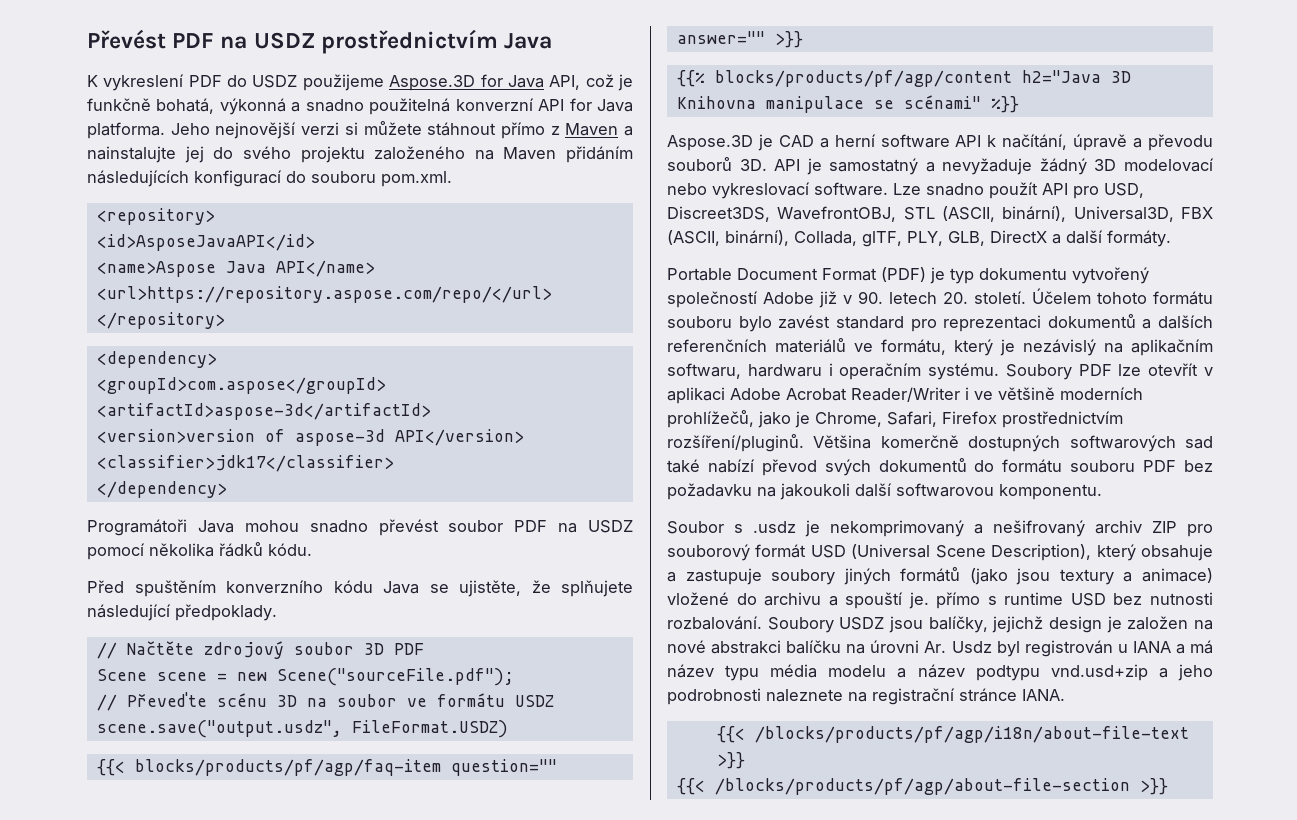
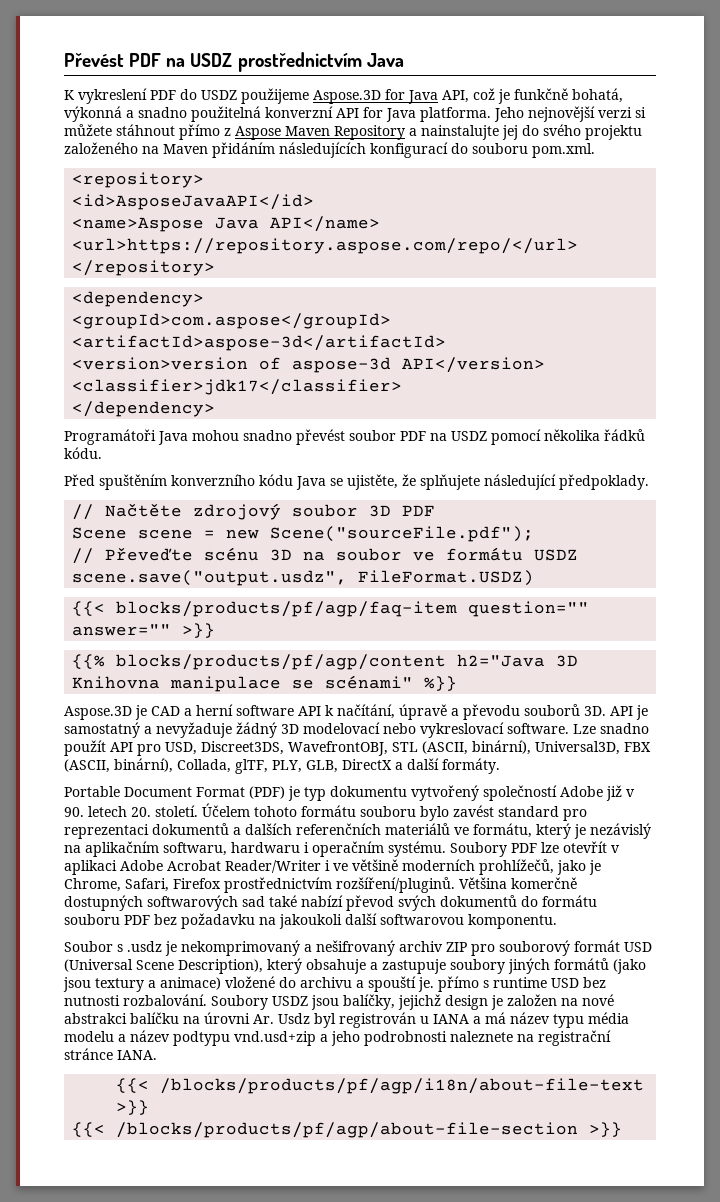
- Jeho nejnovější verzi si můžete stáhnout přímo z Maven a nainstalujte jej do svého projektu založeného na Maven přidáním následujících konfigurací do souboru pom.xml.
+ Jeho nejnovější verzi si můžete stáhnout přímo z Aspose Maven Repository a nainstalujte jej do svého projektu založeného na Maven přidáním následujících konfigurací do souboru pom.xml.

